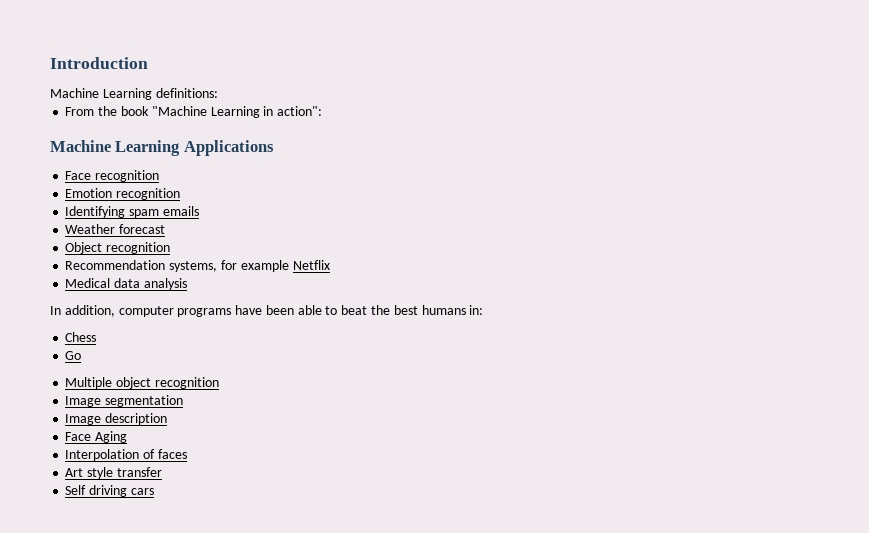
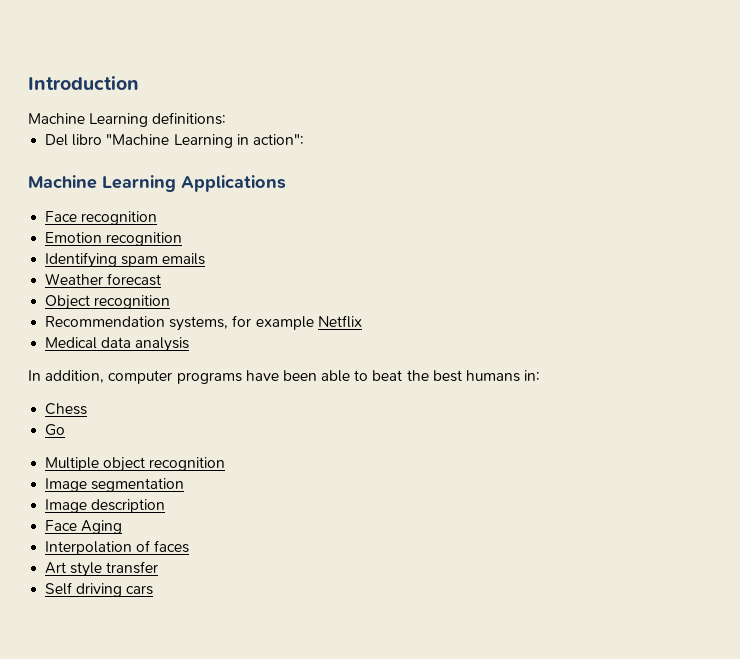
- From the book "Machine Learning in action":
+ Del libro "Machine Learning in action":

